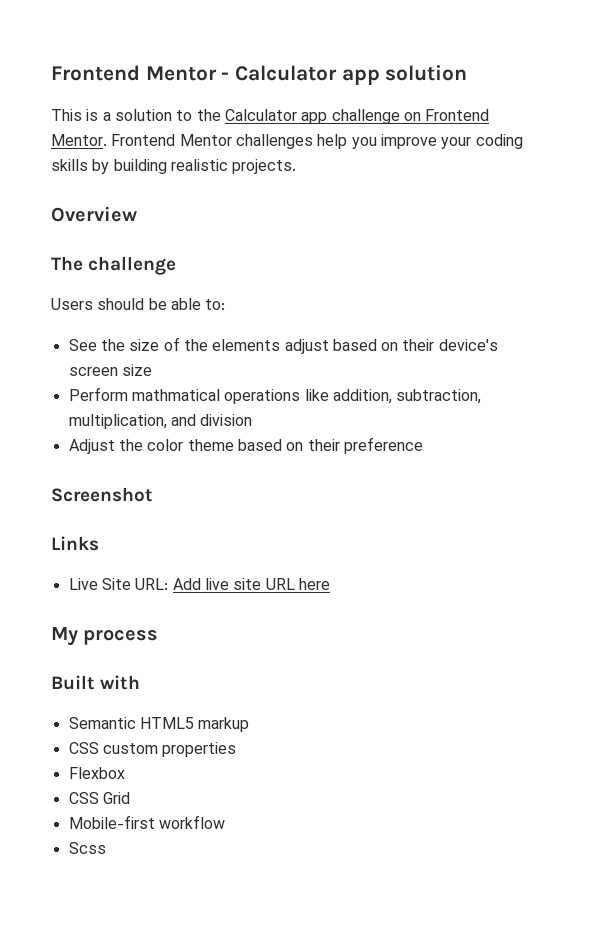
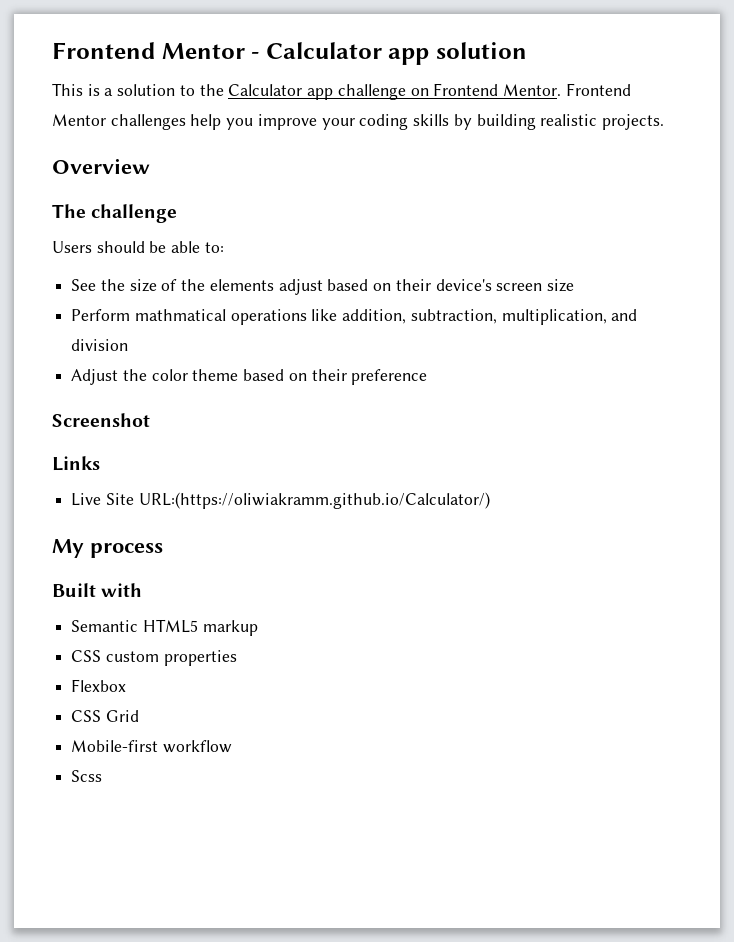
- Live Site URL: Add live site URL here
+ Live Site URL:(https://oliwiakramm.github.io/Calculator/)

